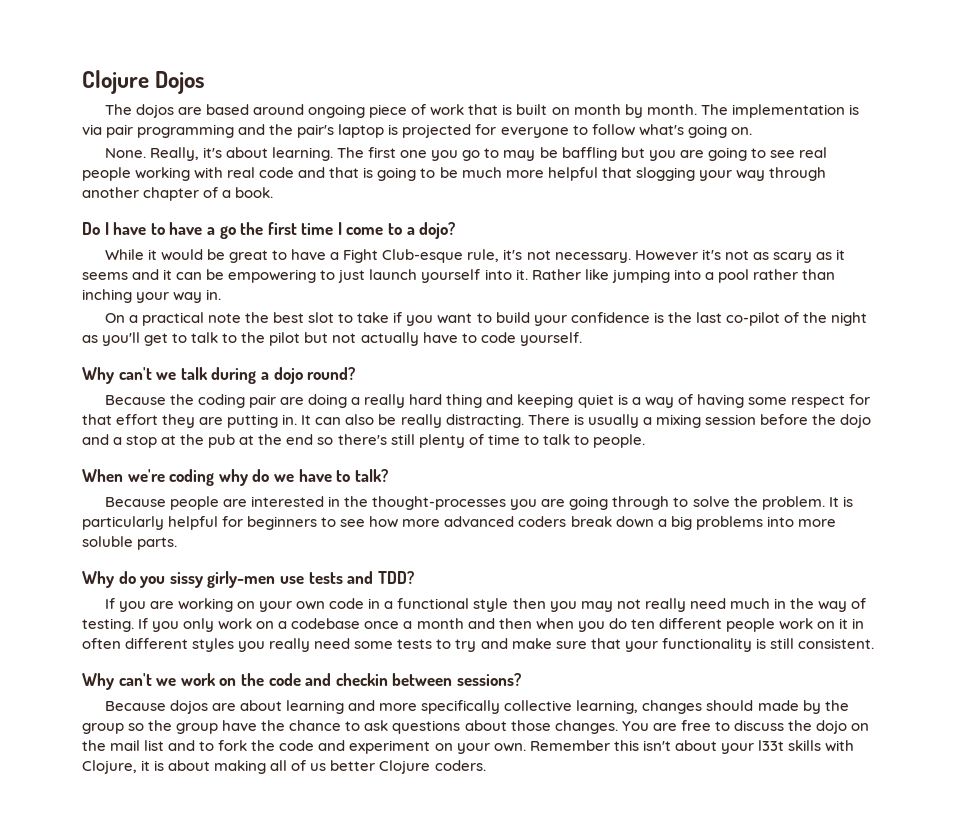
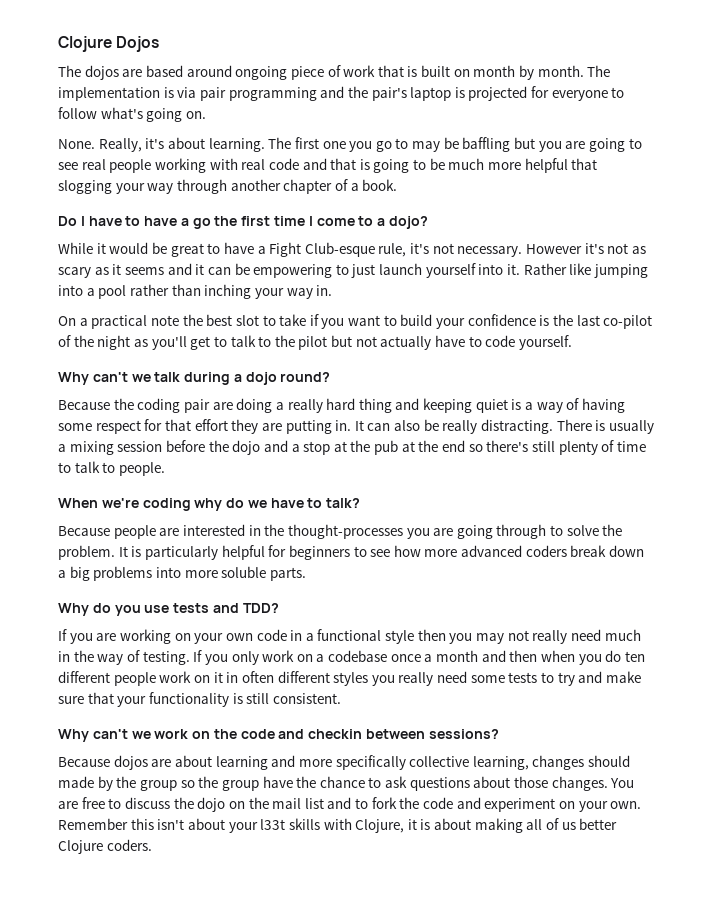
- Why do you sissy girly-men use tests and TDD?
+ Why do you use tests and TDD?

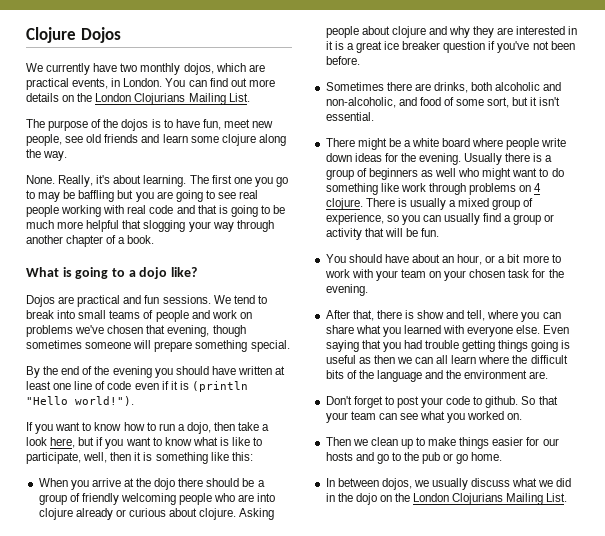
- The dojos are based around ongoing piece of work that is built on month by month. The implementation is via pair programming and the pair's laptop is projected for everyone to follow what's going on.
+ We currently have two monthly dojos, which are practical events, in London. You can find out more details on the London Clojurians Mailing List.
+ The purpose of the dojos is to have fun, meet new people, see old friends and learn some clojure along the way.
- Do I have to have a go the first time I come to a dojo?
- While it would be great to have a Fight Club-esque rule, it's not necessary. However it's not as scary as it seems and it can be empowering to just launch yourself into it. Rather like jumping into a pool rather than inching your way in.
- On a practical note the best slot to take if you want to build your confidence is the last co-pilot of the night as you'll get to talk to the pilot but not actually have to code yourself.
- Why can't we talk during a dojo round?
- Because the coding pair are doing a really hard thing and keeping quiet is a way of having some respect for that effort they are putting in. It can also be really distracting. There is usually a mixing session before the dojo and a stop at the pub at the end so there's still plenty of time to talk to people.
- When we're coding why do we have to talk?
- Because people are interested in the thought-processes you are going through to solve the problem. It is particularly helpful for beginners to see how more advanced coders break down a big problems into more soluble parts.
- Why do you use tests and TDD?
- If you are working on your own code in a functional style then you may not really need much in the way of testing. If you only work on a codebase once a month and then when you do ten different people work on it in often different styles you really need some tests to try and make sure that your functionality is still consistent.
- Why can't we work on the code and checkin between sessions?
- Because dojos are about learning and more specifically collective learning, changes should made by the group so the group have the chance to ask questions about those changes. You are free to discuss the dojo on the mail list and to fork the code and experiment on your own. Remember this isn't about your l33t skills with Clojure, it is about making all of us better Clojure coders.
+ What is going to a dojo like?
+ Dojos are practical and fun sessions. We tend to break into small teams of people and work on problems we've chosen that evening, though sometimes someone will prepare something special.
+ By the end of the evening you should have written at least one line of code even if it is (println "Hello world!").
+ If you want to know how to run a dojo, then take a look here, but if you want to know what is like to participate, well, then it is something like this:
+ When you arrive at the dojo there should be a group of friendly welcoming people who are into clojure already or curious about clojure. Asking people about clojure and why they are interested in it is a great ice breaker question if you've not been before.
+ Sometimes there are drinks, both alcoholic and non-alcoholic, and food of some sort, but it isn't essential.
+ There might be a white board where people write down ideas for the evening. Usually there is a group of beginners as well who might want to do something like work through problems on 4 clojure. There is usually a mixed group of experience, so you can usually find a group or activity that will be fun.
+ You should have about an hour, or a bit more to work with your team on your chosen task for the evening.
+ After that, there is show and tell, where you can share what you learned with everyone else. Even saying that you had trouble getting things going is useful as then we can all learn where the difficult bits of the language and the environment are.
+ Don't forget to post your code to github. So that your team can see what you worked on.
+ Then we clean up to make things easier for our hosts and go to the pub or go home.
+ In between dojos, we usually discuss what we did in the dojo on the London Clojurians Mailing List.

